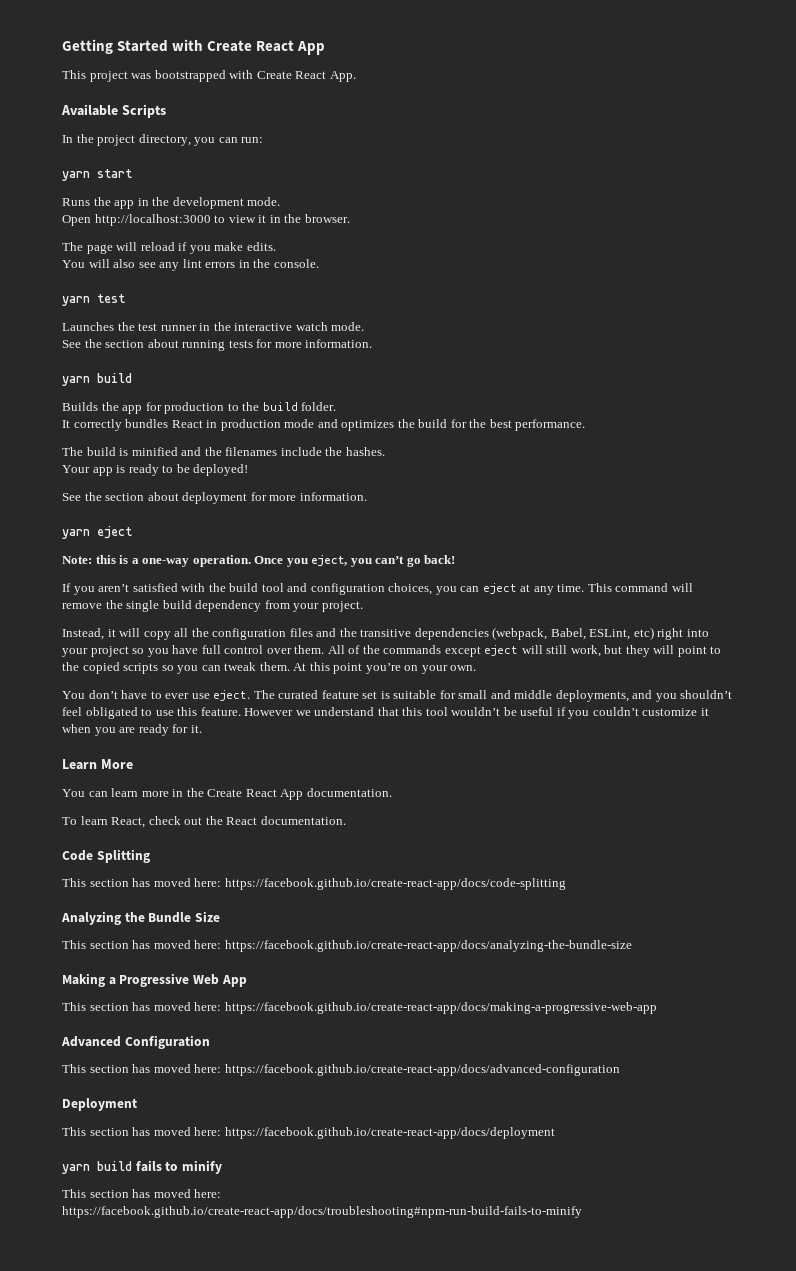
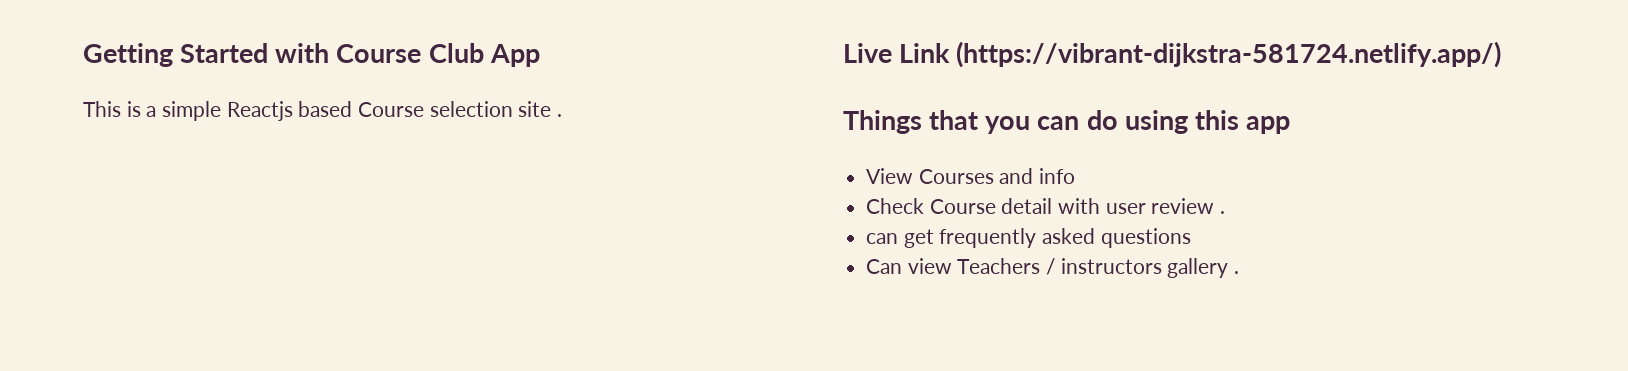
- Getting Started with Create React App
- This project was bootstrapped with Create React App.
- Available Scripts
- In the project directory, you can run:
- yarn start
- Runs the app in the development mode.
- Open http://localhost:3000 to view it in the browser.
- The page will reload if you make edits.
- You will also see any lint errors in the console.
- yarn test
- Launches the test runner in the interactive watch mode.
- See the section about running tests for more information.
- yarn build
- Builds the app for production to the build folder.
- It correctly bundles React in production mode and optimizes the build for the best performance.
- The build is minified and the filenames include the hashes.
- Your app is ready to be deployed!
- See the section about deployment for more information.
- yarn eject
- Note: this is a one-way operation. Once you eject, you can’t go back!
- If you aren’t satisfied with the build tool and configuration choices, you can eject at any time. This command will remove the single build dependency from your project.
- Instead, it will copy all the configuration files and the transitive dependencies (webpack, Babel, ESLint, etc) right into your project so you have full control over them. All of the commands except eject will still work, but they will point to the copied scripts so you can tweak them. At this point you’re on your own.
- You don’t have to ever use eject. The curated feature set is suitable for small and middle deployments, and you shouldn’t feel obligated to use this feature. However we understand that this tool wouldn’t be useful if you couldn’t customize it when you are ready for it.
- Learn More
- You can learn more in the Create React App documentation.
- To learn React, check out the React documentation.
- Code Splitting
- This section has moved here: https://facebook.github.io/create-react-app/docs/code-splitting
- Analyzing the Bundle Size
- This section has moved here: https://facebook.github.io/create-react-app/docs/analyzing-the-bundle-size
- Making a Progressive Web App
- This section has moved here: https://facebook.github.io/create-react-app/docs/making-a-progressive-web-app
- Advanced Configuration
- This section has moved here: https://facebook.github.io/create-react-app/docs/advanced-configuration
- Deployment
- This section has moved here: https://facebook.github.io/create-react-app/docs/deployment
- yarn build fails to minify
- This section has moved here: https://facebook.github.io/create-react-app/docs/troubleshooting#npm-run-build-fails-to-minify
+ Getting Started with Course Club App
+ This is a simple Reactjs based Course selection site .
+ Live Link (https://vibrant-dijkstra-581724.netlify.app/)
+ Things that you can do using this app
+ View Courses and info
+ Check Course detail with user review .
+ can get frequently asked questions
+ Can view Teachers / instructors gallery .

